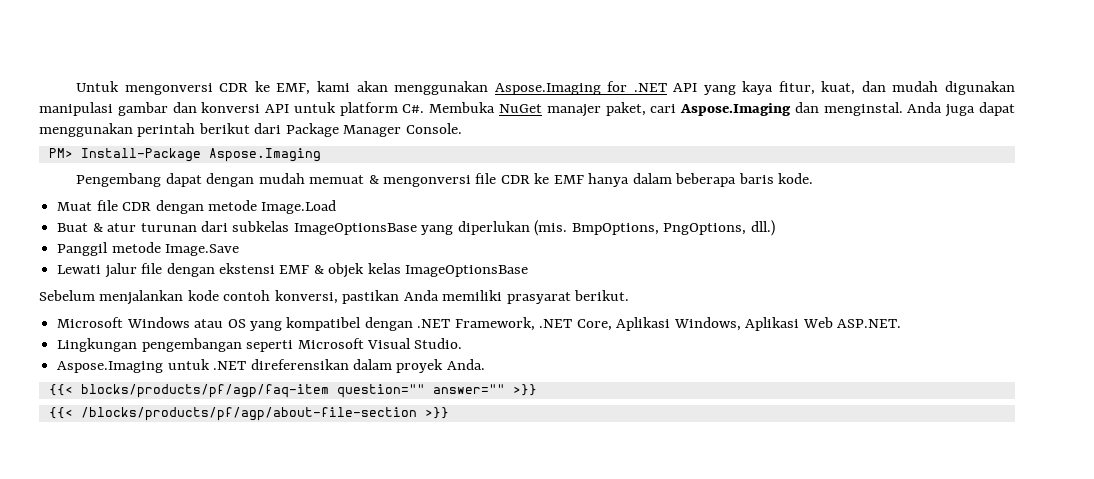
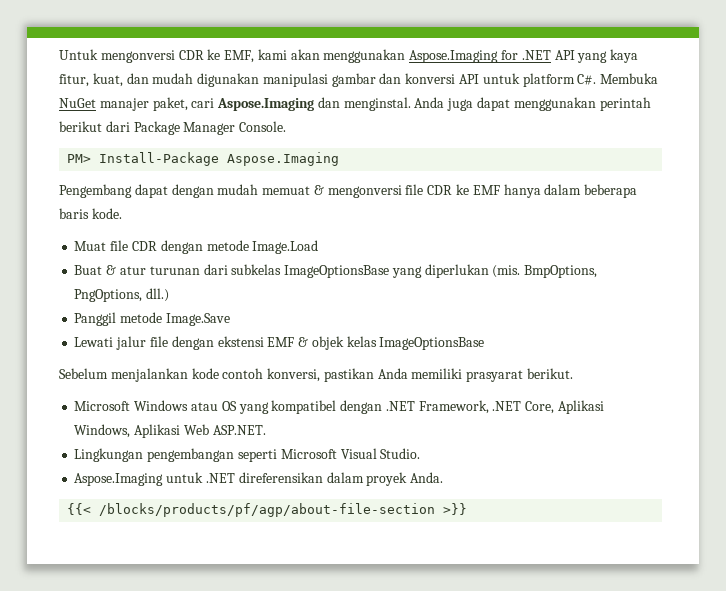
- {{< blocks/products/pf/agp/faq-item question="" answer="" >}}

